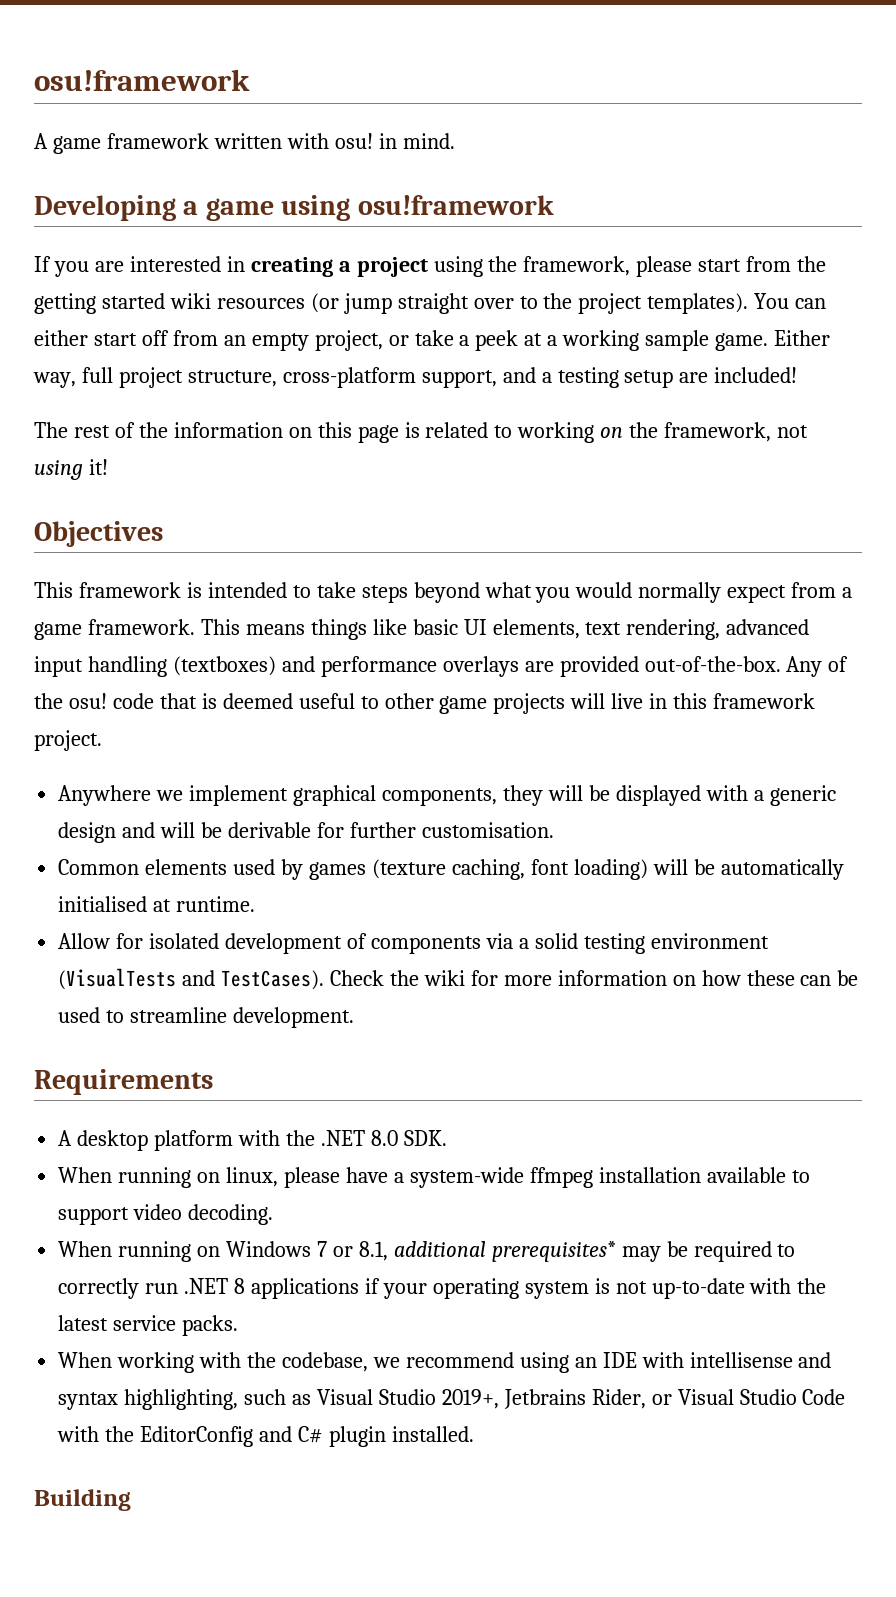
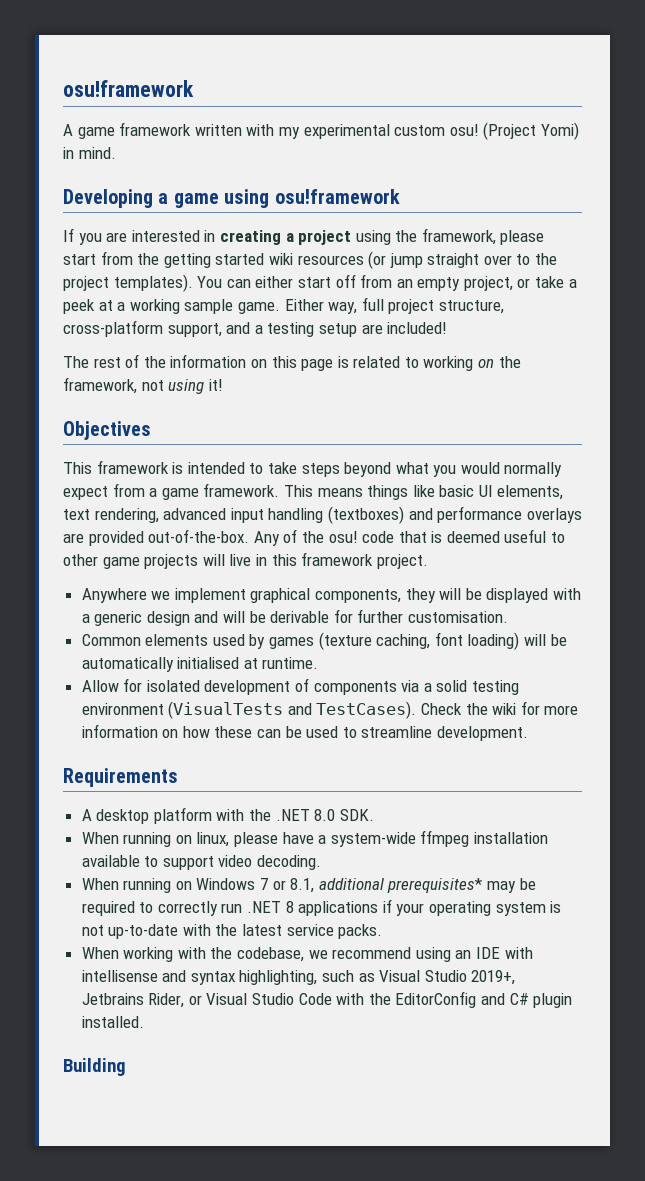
- A game framework written with osu! in mind.
+ A game framework written with my experimental custom osu! (Project Yomi) in mind.

